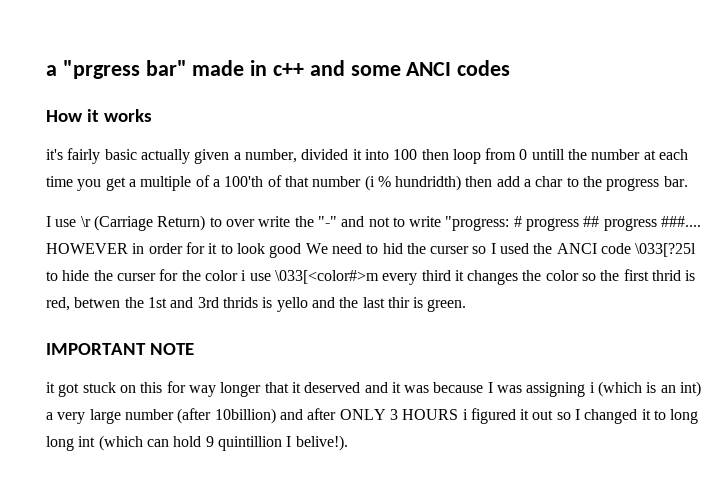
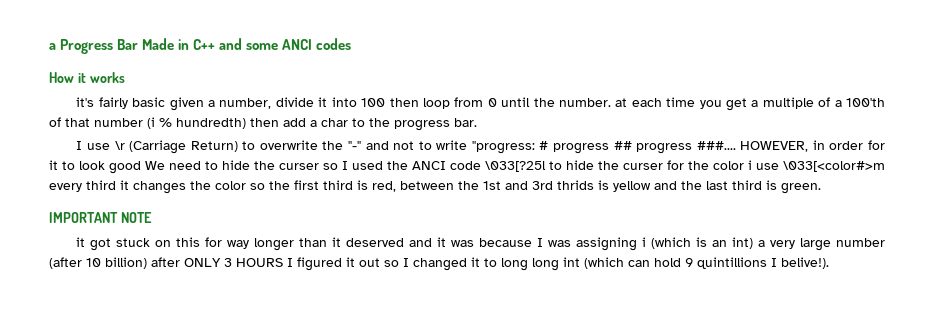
- a "prgress bar" made in c++ and some ANCI codes
+ a Progress Bar Made in C++ and some ANCI codes
- it's fairly basic actually given a number, divided it into 100 then loop from 0 untill the number at each time you get a multiple of a 100'th of that number (i % hundridth) then add a char to the progress bar.
+ it's fairly basic given a number, divide it into 100 then loop from 0 until the number. at each time you get a multiple of a 100'th of that number (i % hundredth) then add a char to the progress bar.
- I use \r (Carriage Return) to over write the "-" and not to write "progress: # progress ## progress ###....
+ I use \r (Carriage Return) to overwrite the "-" and not to write "progress: # progress ## progress ###....
- HOWEVER in order for it to look good We need to hid the curser so I used the ANCI code \033[?25l to hide the curser for the color i use \033[<color#>m every third it changes the color so the first thrid is red, betwen the 1st and 3rd thrids is yello and the last thir is green.
+ HOWEVER, in order for it to look good We need to hide the curser so I used the ANCI code \033[?25l to hide the curser for the color i use \033[<color#>m every third it changes the color so the first third is red, between the 1st and 3rd thrids is yellow and the last third is green.
- it got stuck on this for way longer that it deserved and it was because I was assigning i (which is an int) a very large number (after 10billion) and after ONLY 3 HOURS i figured it out so I changed it to long long int (which can hold 9 quintillion I belive!).
+ it got stuck on this for way longer than it deserved and it was because I was assigning i (which is an int) a very large number (after 10 billion) after ONLY 3 HOURS I figured it out so I changed it to long long int (which can hold 9 quintillions I belive!).

